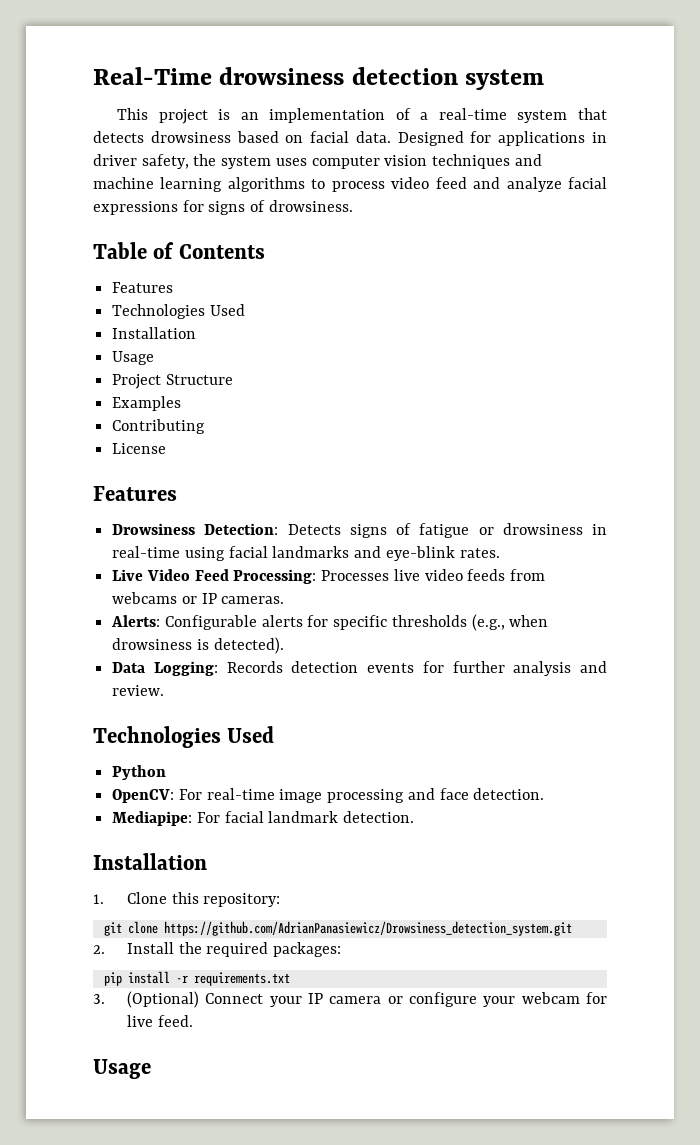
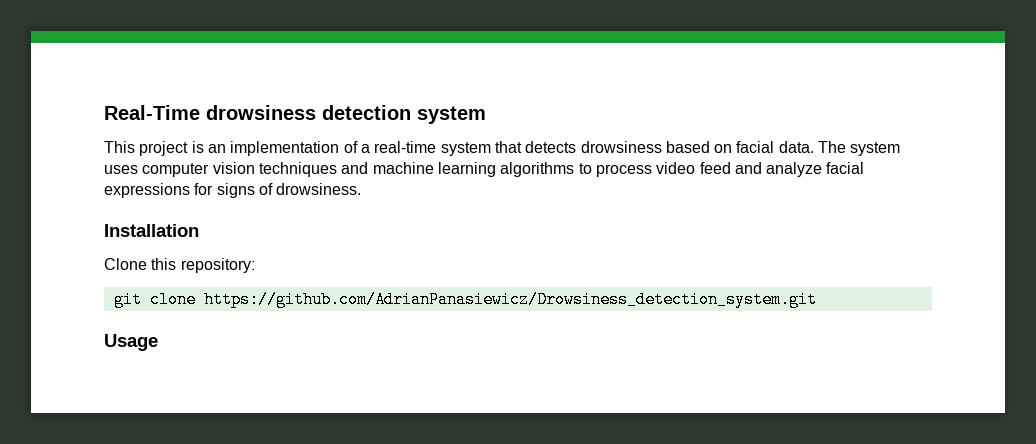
- Designed for applications in driver safety, the system uses computer vision techniques and machine learning algorithms to process video feed and analyze facial expressions for signs of drowsiness.
+ The system uses computer vision techniques and machine learning algorithms to process video feed and analyze facial expressions for signs of drowsiness.
- Table of Contents
- Features
- Technologies Used
  Installation
- Usage
- Project Structure
- Examples
- Contributing
- License
- Features
- Drowsiness Detection: Detects signs of fatigue or drowsiness in real-time using facial landmarks and eye-blink rates.
- Live Video Feed Processing: Processes live video feeds from webcams or IP cameras.
- Alerts: Configurable alerts for specific thresholds (e.g., when drowsiness is detected).
- Data Logging: Records detection events for further analysis and review.
- Technologies Used
- Python
- OpenCV: For real-time image processing and face detection.
- Mediapipe: For facial landmark detection.
- Installation
- 1. Clone this repository:
+ Clone this repository:
- 2. Install the required packages:
- pip install -r requirements.txt
- 3. (Optional) Connect your IP camera or configure your webcam for live feed.

